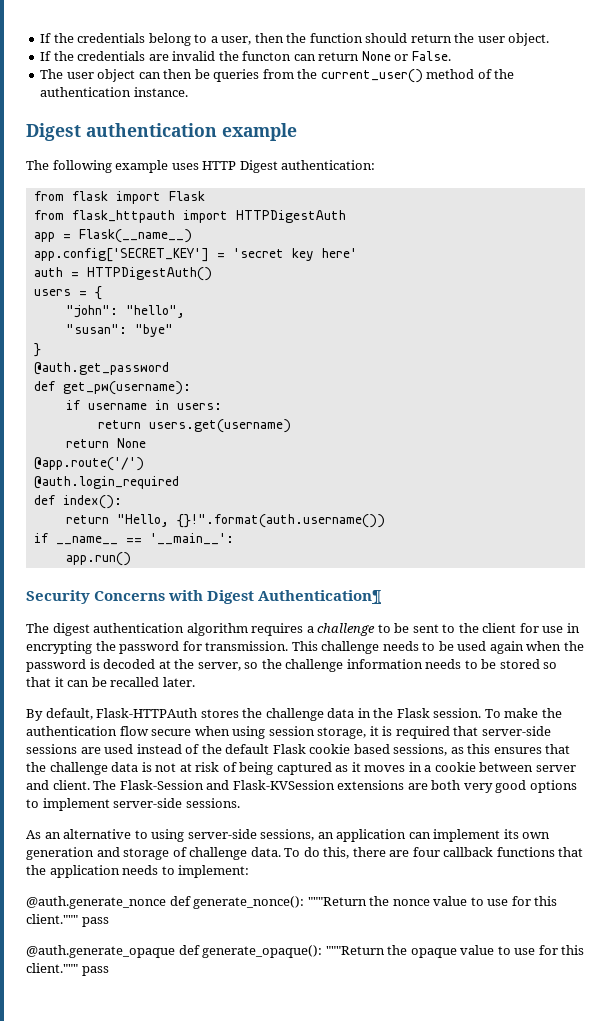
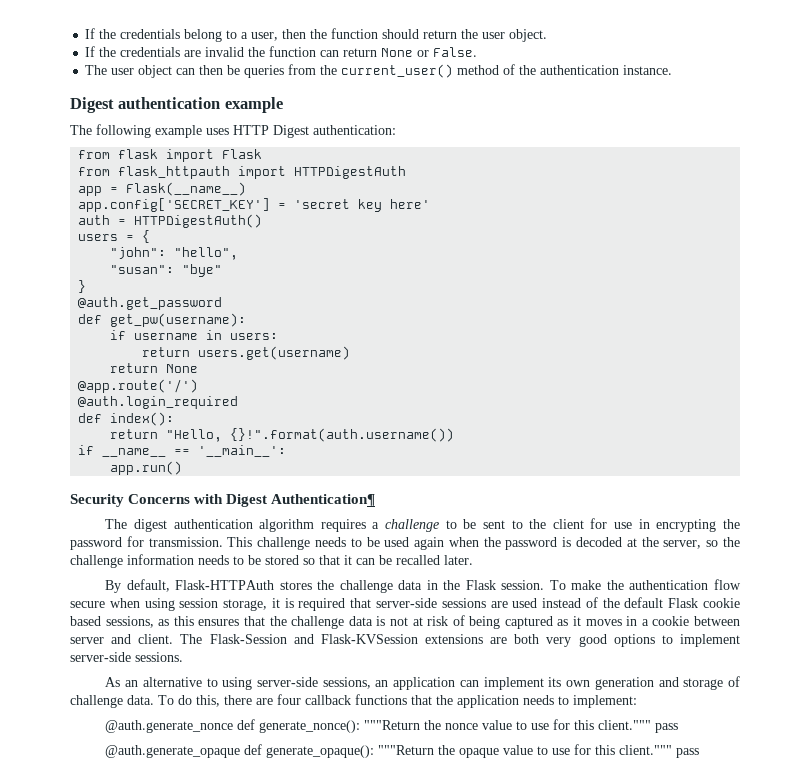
- If the credentials are invalid the functon can return None or False.
+ If the credentials are invalid the function can return None or False.

